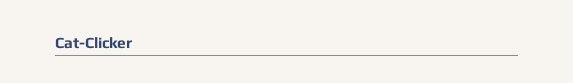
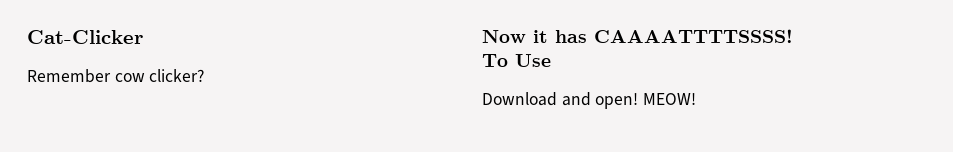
+ Remember cow clicker?
+ Now it has CAAAATTTTSSSS!
+ To Use
+ Download and open! MEOW!

